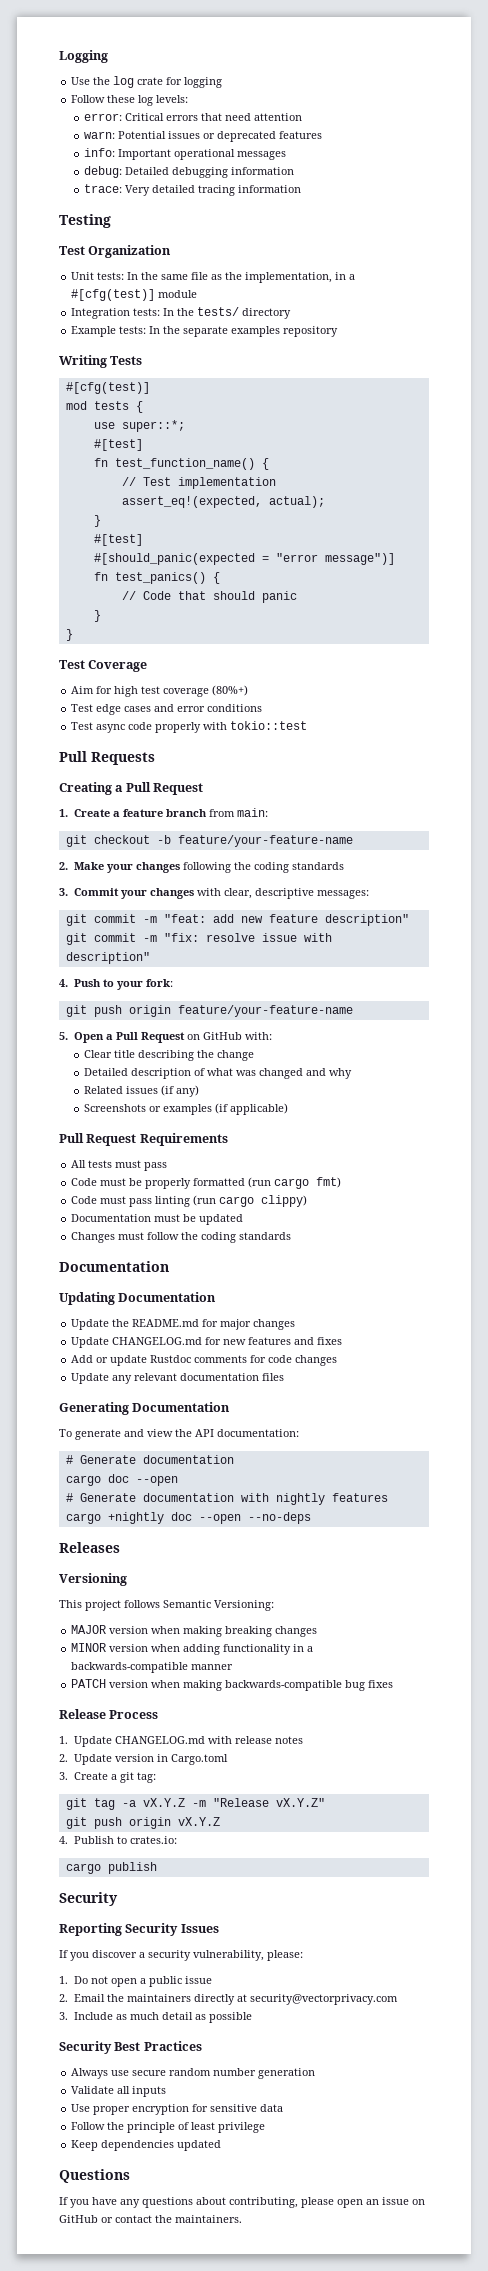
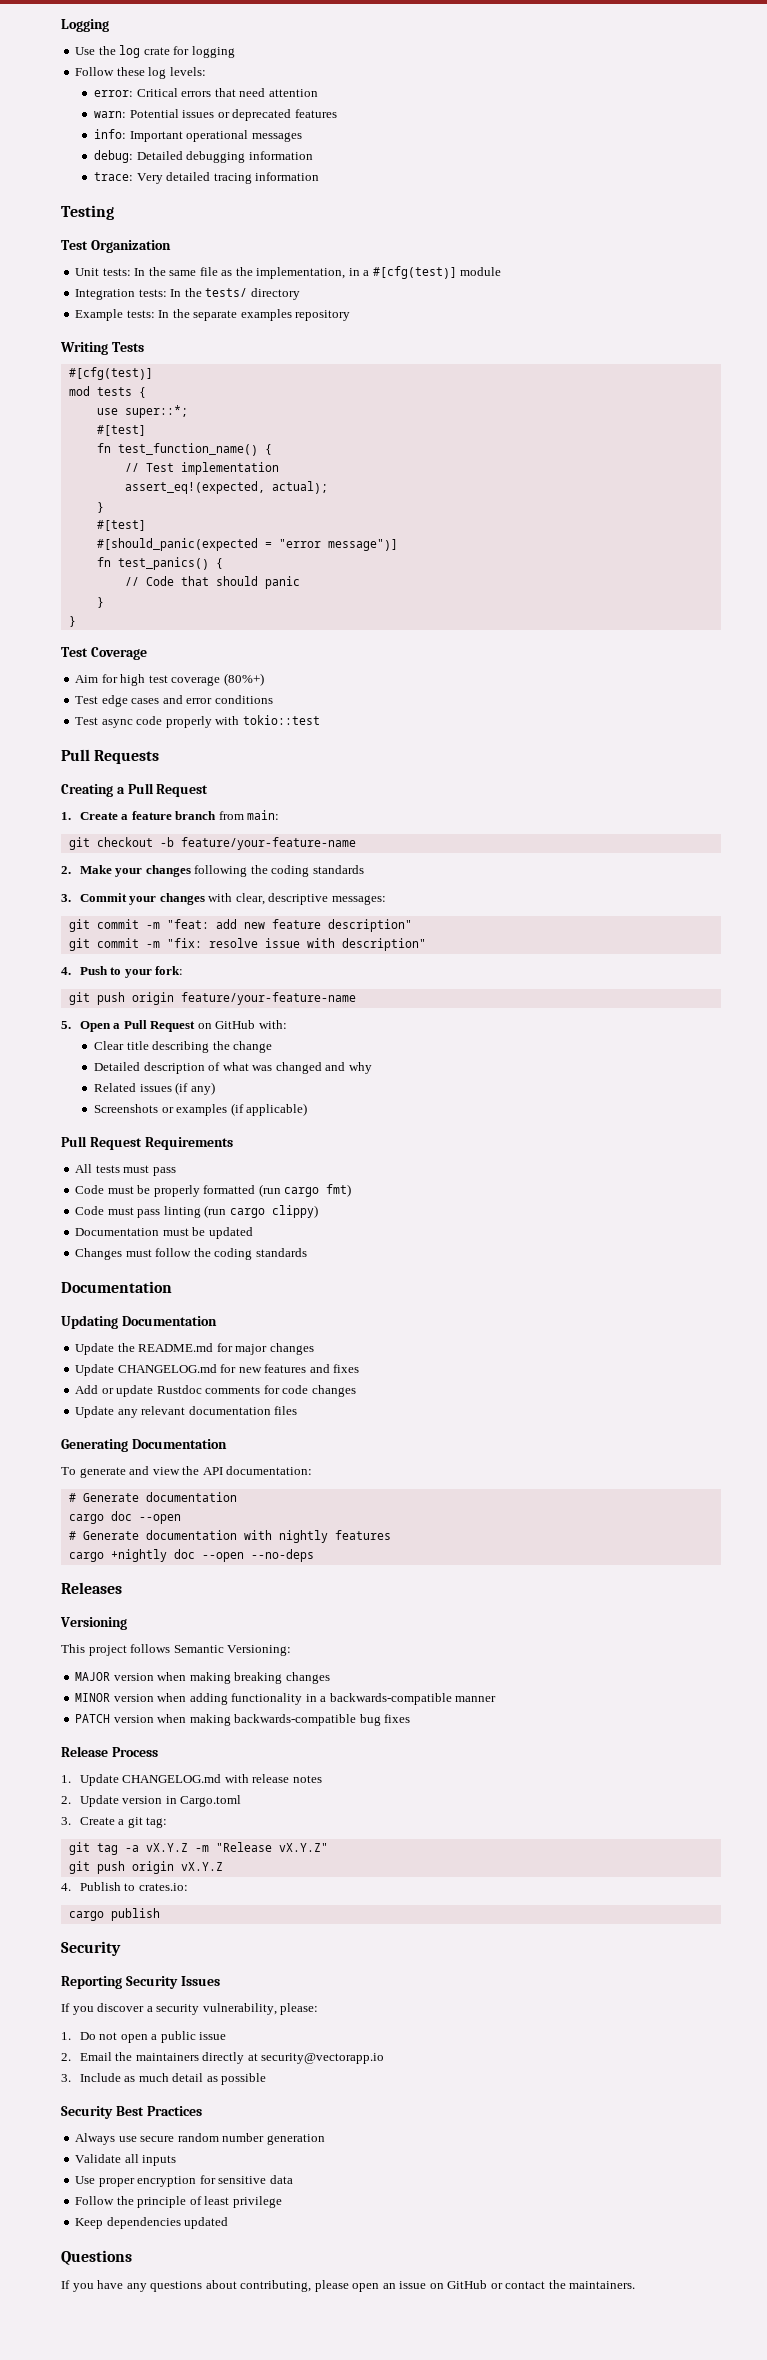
- 2. Email the maintainers directly at security@vectorprivacy.com
+ 2. Email the maintainers directly at security@vectorapp.io

